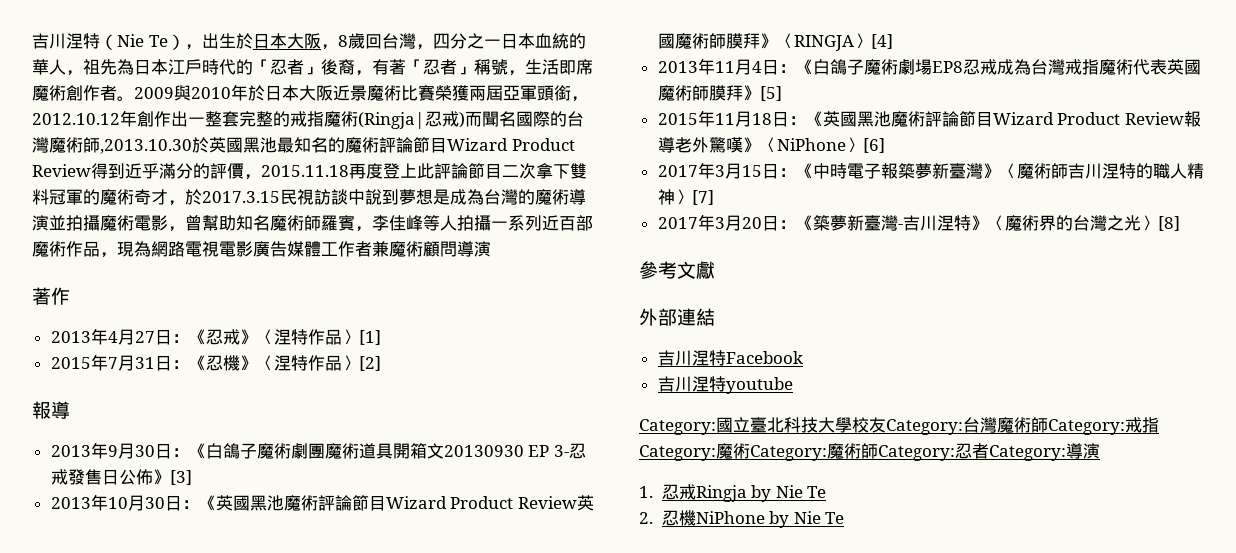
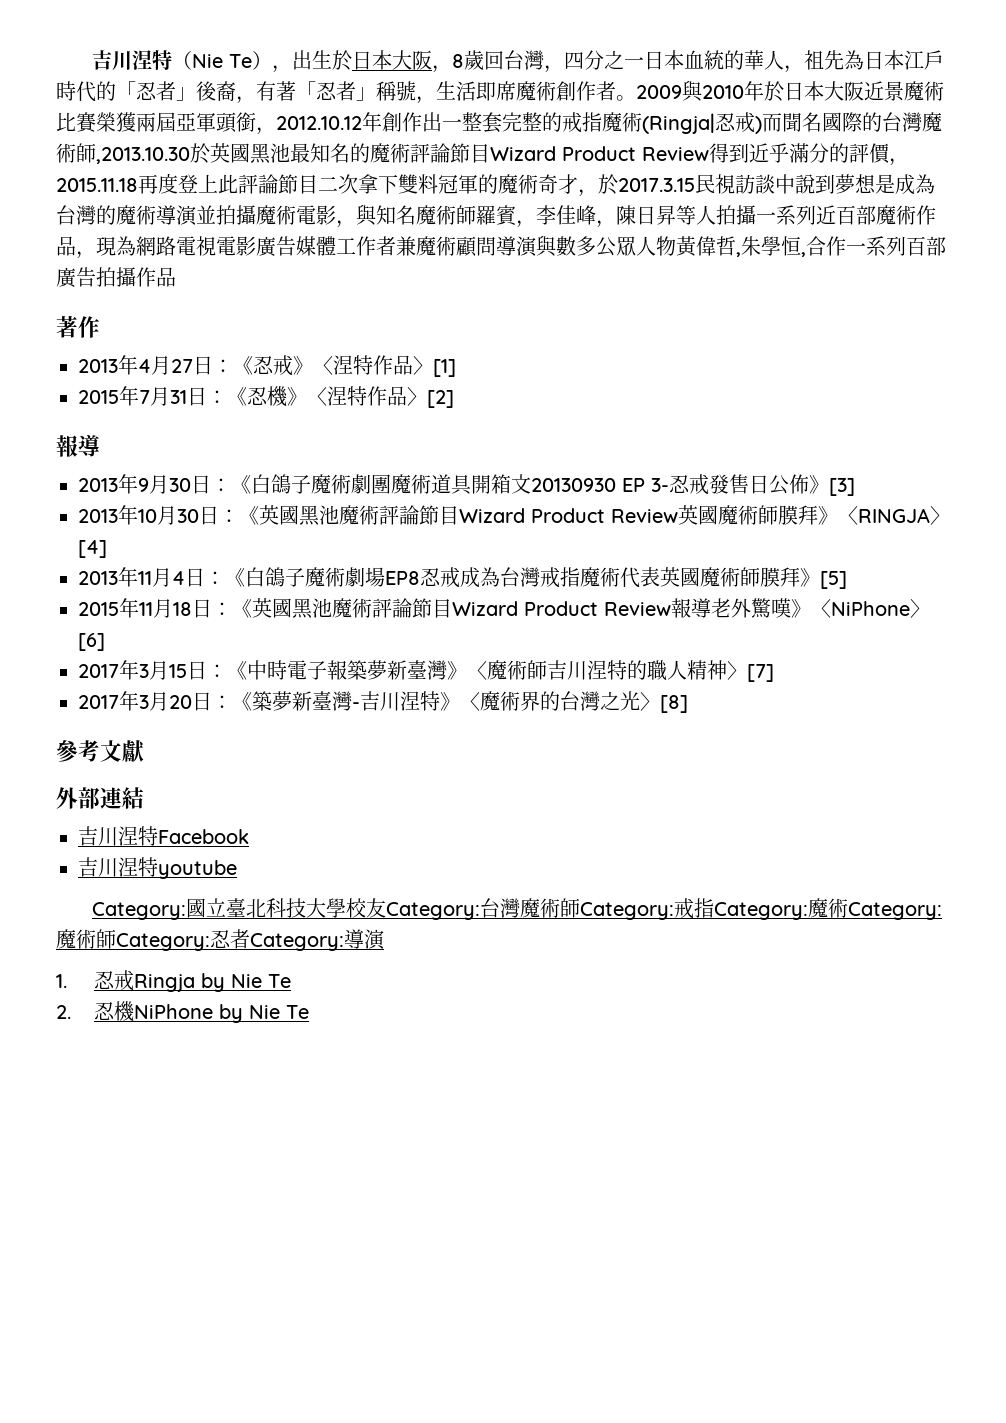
- 2009與2010年於日本大阪近景魔術比賽榮獲兩屆亞軍頭銜，2012.10.12年創作出一整套完整的戒指魔術(Ringja|忍戒)而聞名國際的台灣魔術師,2013.10.30於英國黑池最知名的魔術評論節目Wizard Product Review得到近乎滿分的評價，2015.11.18再度登上此評論節目二次拿下雙料冠軍的魔術奇才，於2017.3.15民視訪談中說到夢想是成為台灣的魔術導演並拍攝魔術電影，曾幫助知名魔術師羅賓，李佳峰等人拍攝一系列近百部魔術作品，現為網路電視電影廣告媒體工作者兼魔術顧問導演
+ 2009與2010年於日本大阪近景魔術比賽榮獲兩屆亞軍頭銜，2012.10.12年創作出一整套完整的戒指魔術(Ringja|忍戒)而聞名國際的台灣魔術師,2013.10.30於英國黑池最知名的魔術評論節目Wizard Product Review得到近乎滿分的評價，2015.11.18再度登上此評論節目二次拿下雙料冠軍的魔術奇才，於2017.3.15民視訪談中說到夢想是成為台灣的魔術導演並拍攝魔術電影，與知名魔術師羅賓，李佳峰，陳日昇等人拍攝一系列近百部魔術作品，現為網路電視電影廣告媒體工作者兼魔術顧問導演與數多公眾人物黃偉哲,朱學恒,合作一系列百部廣告拍攝作品

